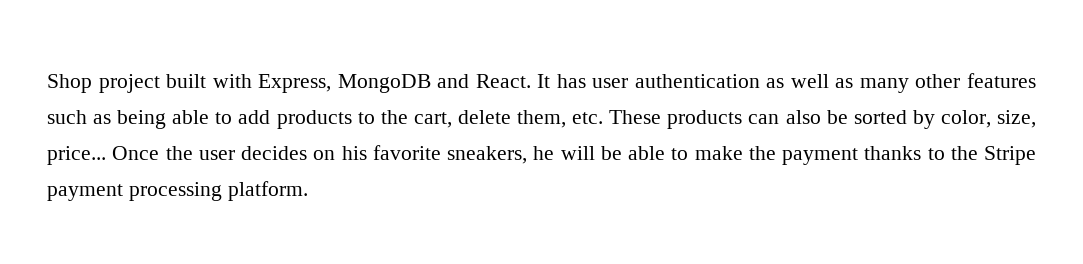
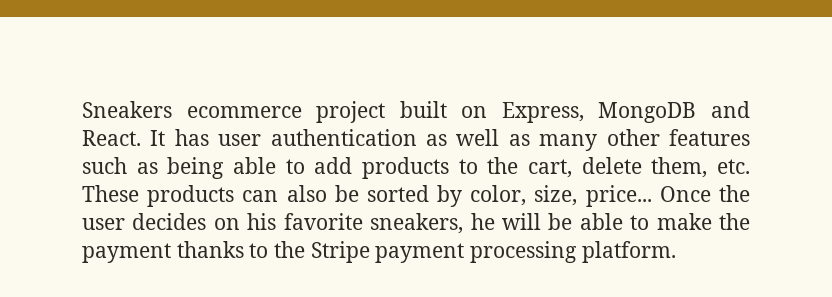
- Shop project built with Express, MongoDB and React.
+ Sneakers ecommerce project built on Express, MongoDB and React.

